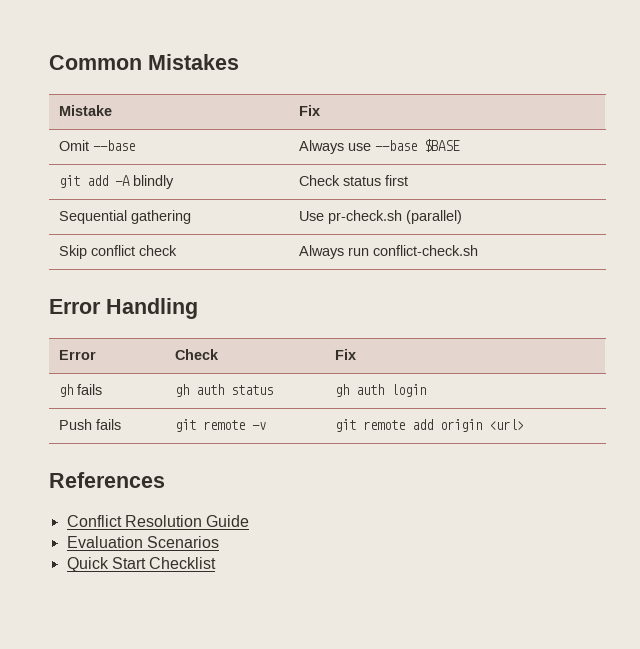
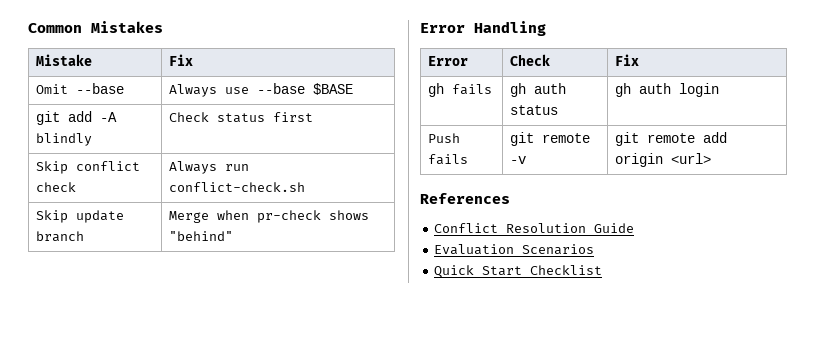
- Sequential gathering | Use pr-check.sh (parallel)
+ Skip update branch | Merge when pr-check shows "behind"

